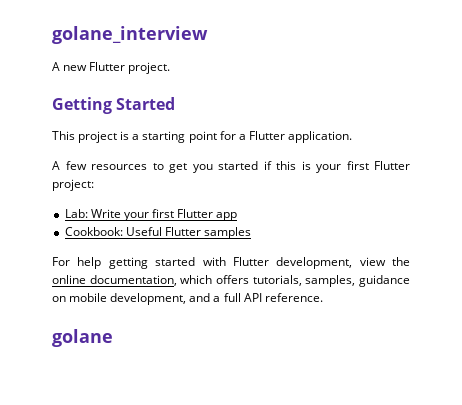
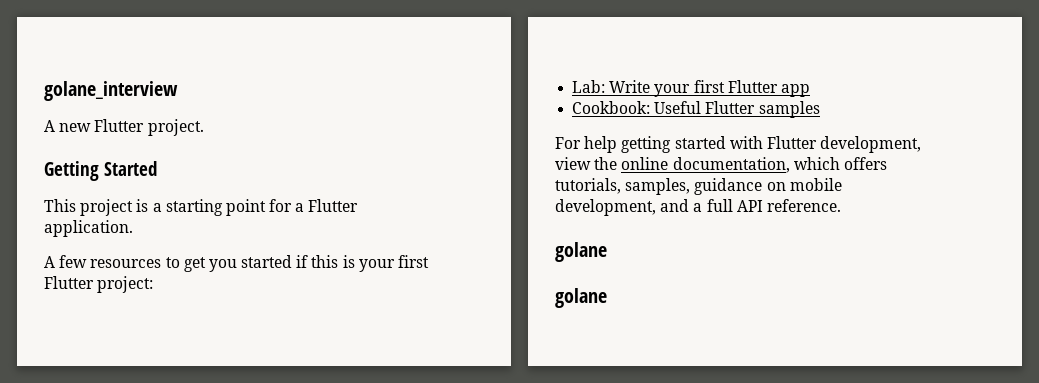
  For help getting started with Flutter development, view the online documentation, which offers tutorials, samples, guidance on mobile development, and a full API reference.
+ golane

